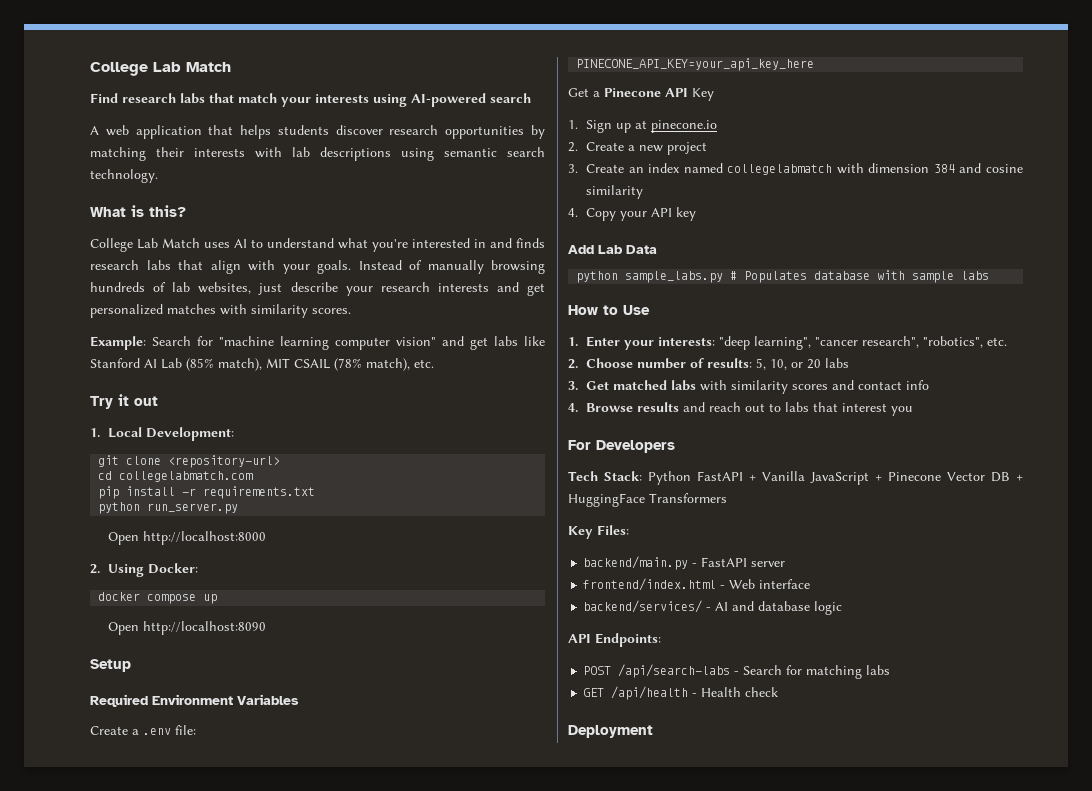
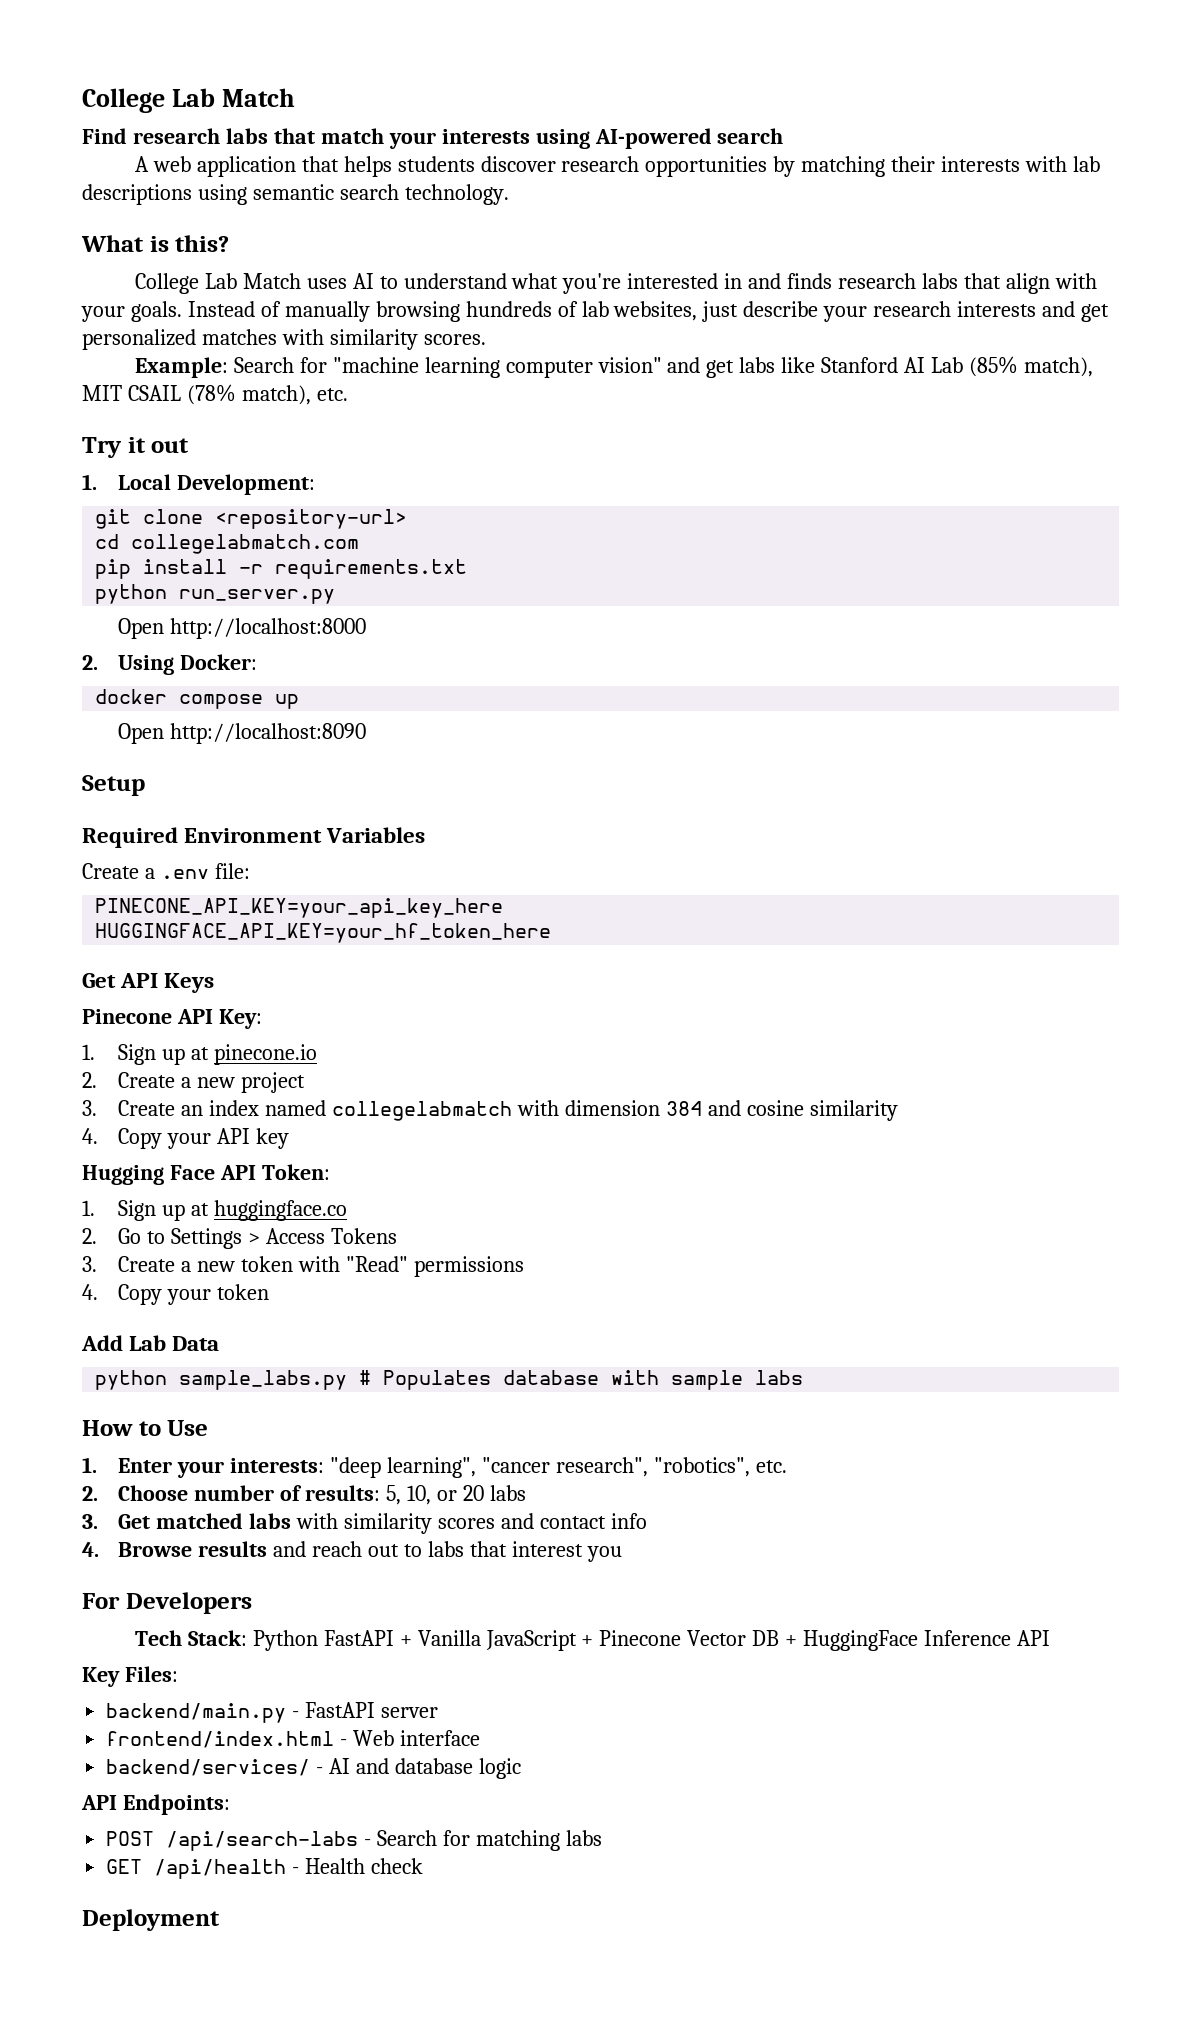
- Get a Pinecone API Key
+ HUGGINGFACE_API_KEY=your_hf_token_here
+ Get API Keys
+ Pinecone API Key:
+ Hugging Face API Token:
+ 1. Sign up at huggingface.co
+ 2. Go to Settings > Access Tokens
+ 3. Create a new token with "Read" permissions
+ 4. Copy your token
- Tech Stack: Python FastAPI + Vanilla JavaScript + Pinecone Vector DB + HuggingFace Transformers
+ Tech Stack: Python FastAPI + Vanilla JavaScript + Pinecone Vector DB + HuggingFace Inference API

